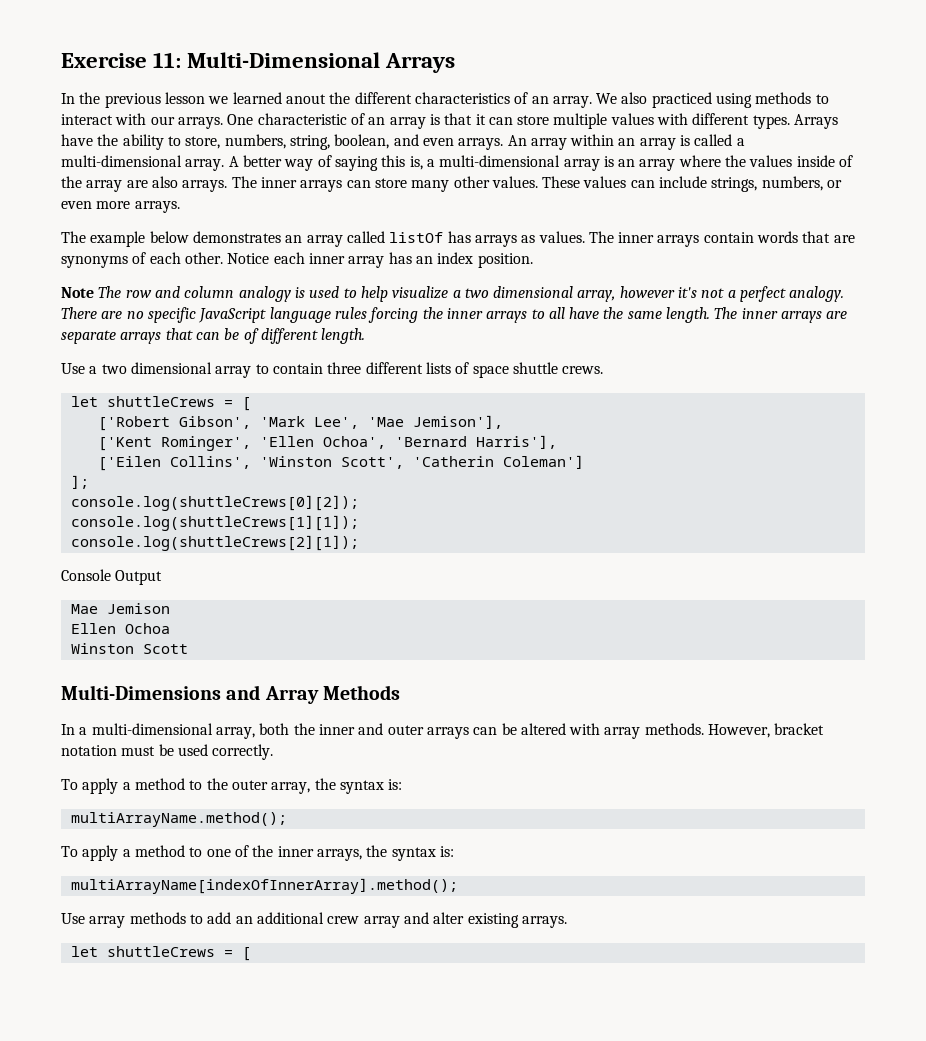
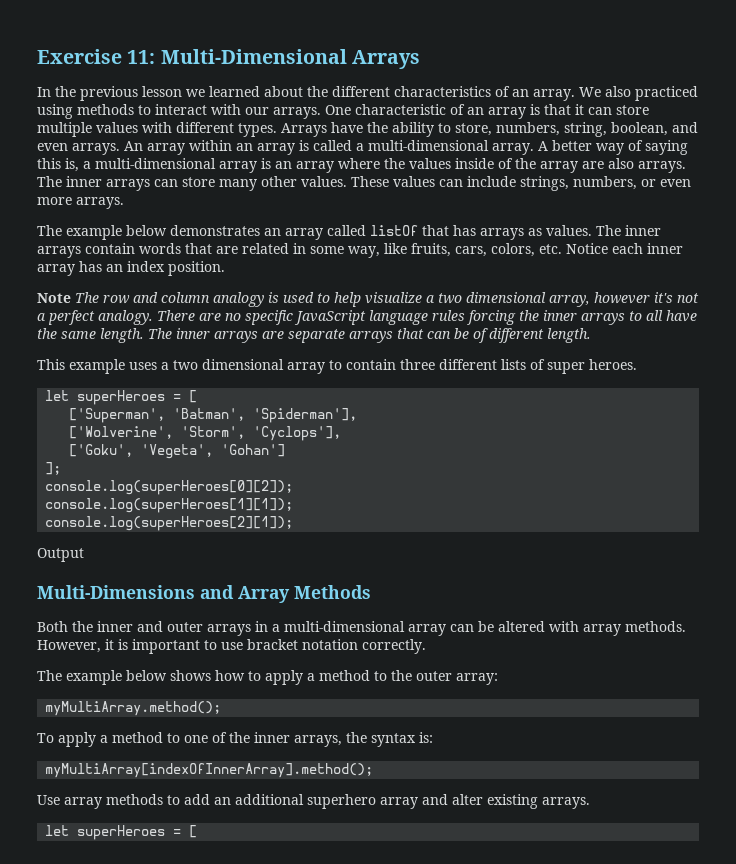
- In the previous lesson we learned anout the different characteristics of an array.
+ In the previous lesson we learned about the different characteristics of an array.
- The example below demonstrates an array called listOf has arrays as values.
+ The example below demonstrates an array called listOf that has arrays as values.
- The inner arrays contain words that are synonyms of each other. Notice each inner array has an index position.
+ The inner arrays contain words that are related in some way, like fruits, cars, colors, etc. Notice each inner array has an index position.
- Use a two dimensional array to contain three different lists of space shuttle crews.
- let shuttleCrews = [
+ This example uses a two dimensional array to contain three different lists of super heroes.
+ let superHeroes = [
- ['Robert Gibson', 'Mark Lee', 'Mae Jemison'],
- ['Kent Rominger', 'Ellen Ochoa', 'Bernard Harris'],
- ['Eilen Collins', 'Winston Scott', 'Catherin Coleman']
+ ['Superman', 'Batman', 'Spiderman'],
+ ['Wolverine', 'Storm', 'Cyclops'],
+ ['Goku', 'Vegeta', 'Gohan']
  ];
- console.log(shuttleCrews[0][2]);
- console.log(shuttleCrews[1][1]);
- console.log(shuttleCrews[2][1]);
- Console Output
- Mae Jemison
- Ellen Ochoa
- Winston Scott
+ console.log(superHeroes[0][2]);
+ console.log(superHeroes[1][1]);
+ console.log(superHeroes[2][1]);
+ Output
- In a multi-dimensional array, both the inner and outer arrays can be altered with array methods.
+ Both the inner and outer arrays in a multi-dimensional array can be altered with array methods.
- However, bracket notation must be used correctly.
- To apply a method to the outer array, the syntax is:
- multiArrayName.method();
+ However, it is important to use bracket notation correctly.
+ The example below shows how to apply a method to the outer array:
+ myMultiArray.method();
- multiArrayName[indexOfInnerArray].method();
+ myMultiArray[indexOfInnerArray].method();
- Use array methods to add an additional crew array and alter existing arrays.
- let shuttleCrews = [
+ Use array methods to add an additional superhero array and alter existing arrays.
+ let superHeroes = [

